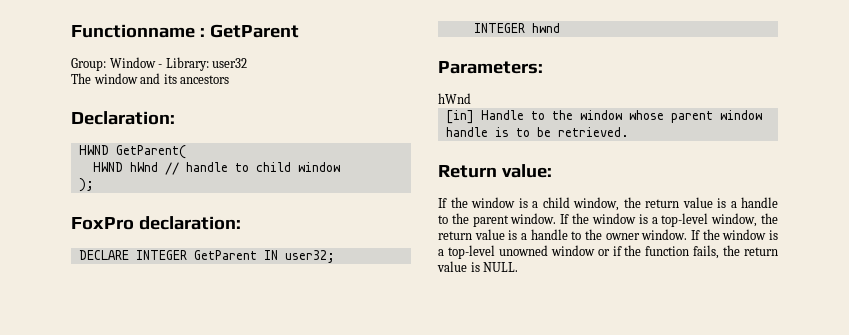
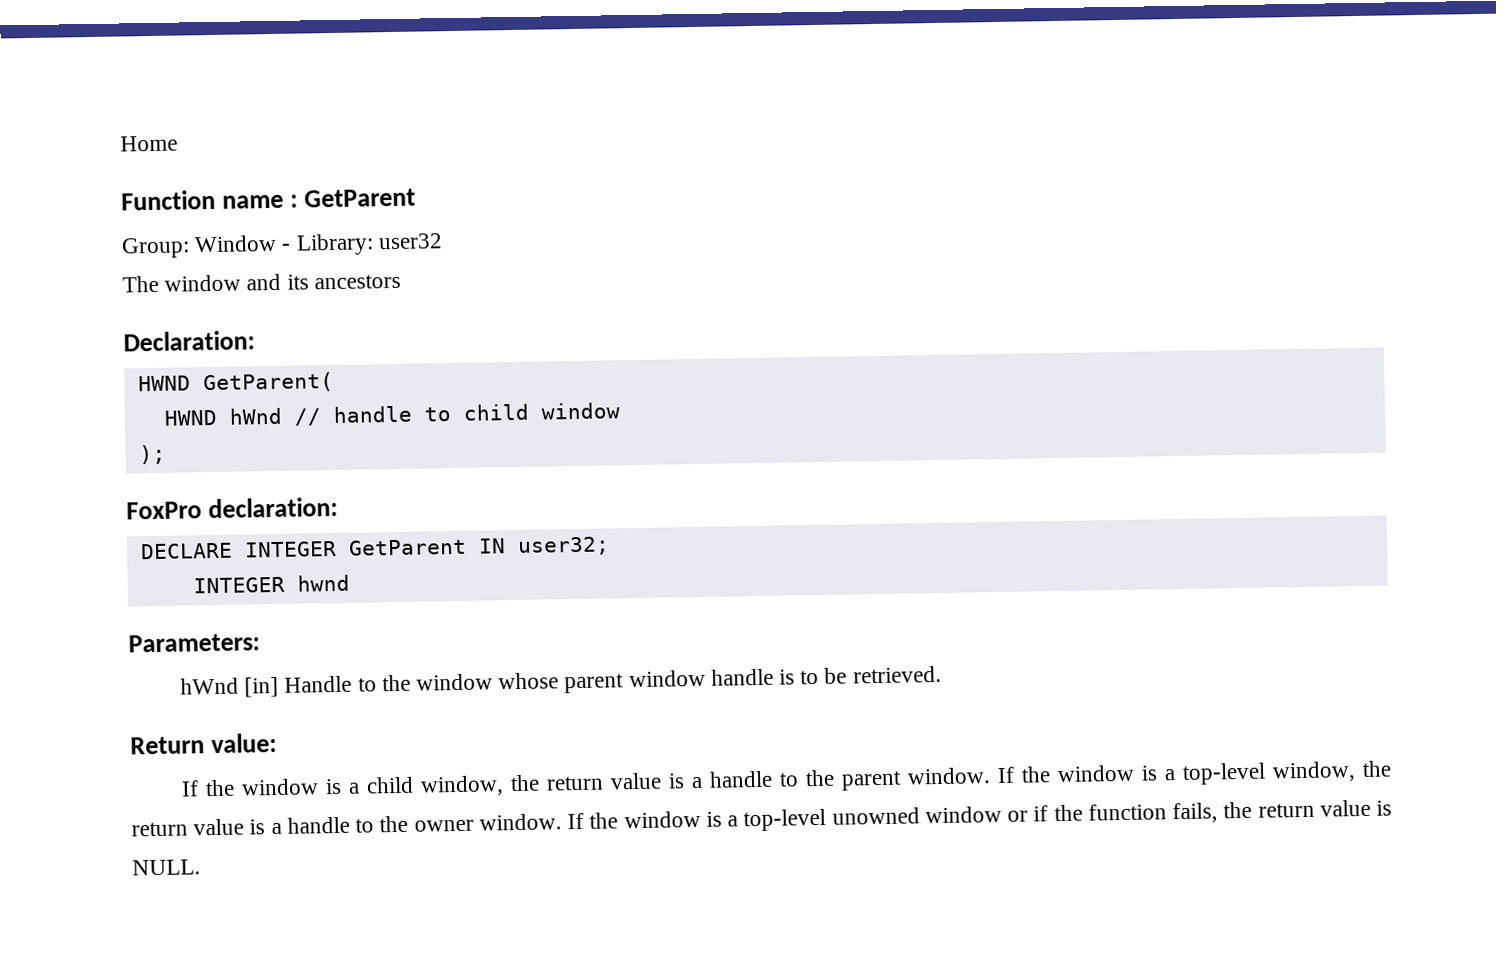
- Functionname : GetParent
+ Home
+ Function name : GetParent
  Parameters:
- hWnd
- [in] Handle to the window whose parent window handle is to be retrieved.
+ hWnd [in] Handle to the window whose parent window handle is to be retrieved.

